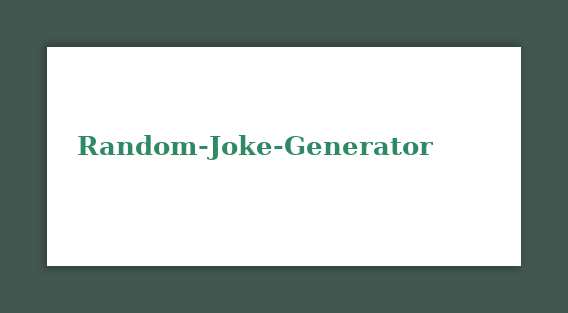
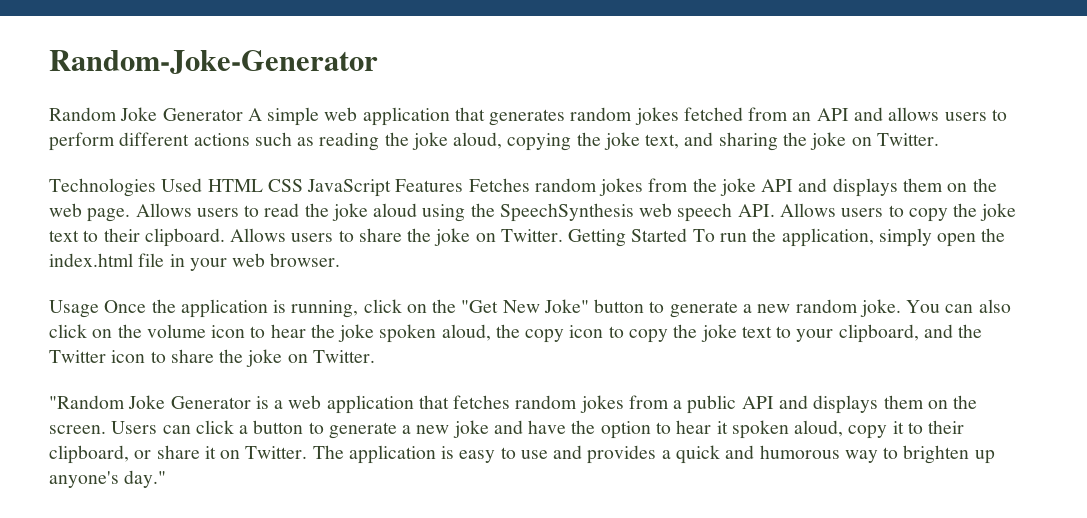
+ Random Joke Generator A simple web application that generates random jokes fetched from an API and allows users to perform different actions such as reading the joke aloud, copying the joke text, and sharing the joke on Twitter.
+ Technologies Used HTML CSS JavaScript Features Fetches random jokes from the joke API and displays them on the web page. Allows users to read the joke aloud using the SpeechSynthesis web speech API. Allows users to copy the joke text to their clipboard. Allows users to share the joke on Twitter. Getting Started To run the application, simply open the index.html file in your web browser.
+ Usage Once the application is running, click on the "Get New Joke" button to generate a new random joke. You can also click on the volume icon to hear the joke spoken aloud, the copy icon to copy the joke text to your clipboard, and the Twitter icon to share the joke on Twitter.
+ "Random Joke Generator is a web application that fetches random jokes from a public API and displays them on the screen. Users can click a button to generate a new joke and have the option to hear it spoken aloud, copy it to their clipboard, or share it on Twitter. The application is easy to use and provides a quick and humorous way to brighten up anyone's day."

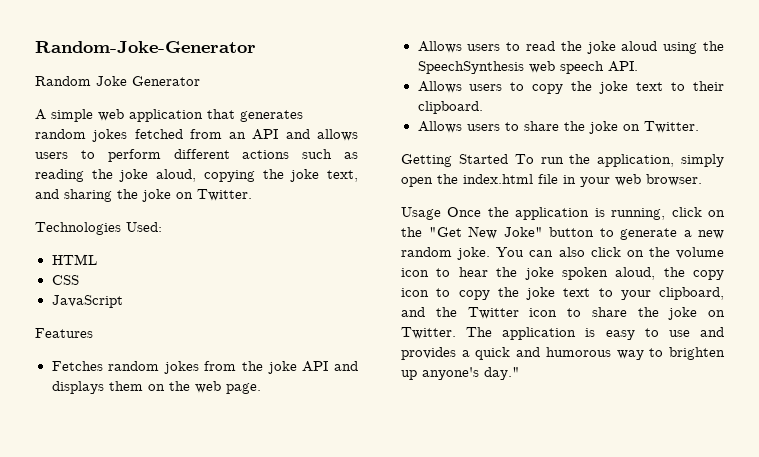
- Random Joke Generator A simple web application that generates random jokes fetched from an API and allows users to perform different actions such as reading the joke aloud, copying the joke text, and sharing the joke on Twitter.
+ Random Joke Generator
+ A simple web application that generates random jokes fetched from an API and allows users to perform different actions such as reading the joke aloud, copying the joke text, and sharing the joke on Twitter.
- Technologies Used HTML CSS JavaScript Features Fetches random jokes from the joke API and displays them on the web page. Allows users to read the joke aloud using the SpeechSynthesis web speech API. Allows users to copy the joke text to their clipboard. Allows users to share the joke on Twitter. Getting Started To run the application, simply open the index.html file in your web browser.
+ Technologies Used:
+ HTML
+ CSS
+ JavaScript
+ Features
+ Fetches random jokes from the joke API and displays them on the web page.
+ Allows users to read the joke aloud using the SpeechSynthesis web speech API.
+ Allows users to copy the joke text to their clipboard.
+ Allows users to share the joke on Twitter.
+ Getting Started To run the application, simply open the index.html file in your web browser.
- You can also click on the volume icon to hear the joke spoken aloud, the copy icon to copy the joke text to your clipboard, and the Twitter icon to share the joke on Twitter.
- "Random Joke Generator is a web application that fetches random jokes from a public API and displays them on the screen. Users can click a button to generate a new joke and have the option to hear it spoken aloud, copy it to their clipboard, or share it on Twitter. The application is easy to use and provides a quick and humorous way to brighten up anyone's day."
+ You can also click on the volume icon to hear the joke spoken aloud, the copy icon to copy the joke text to your clipboard, and the Twitter icon to share the joke on Twitter. The application is easy to use and provides a quick and humorous way to brighten up anyone's day."

